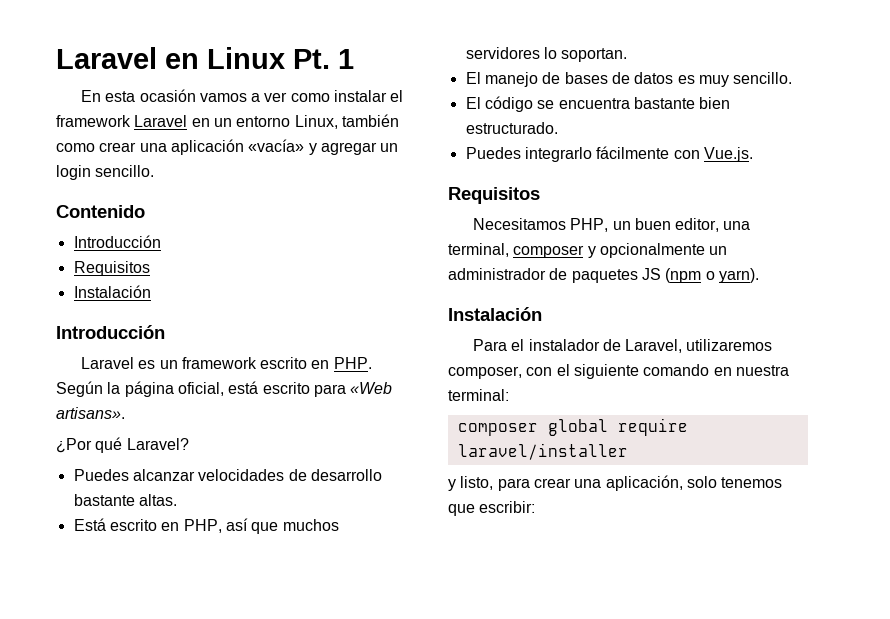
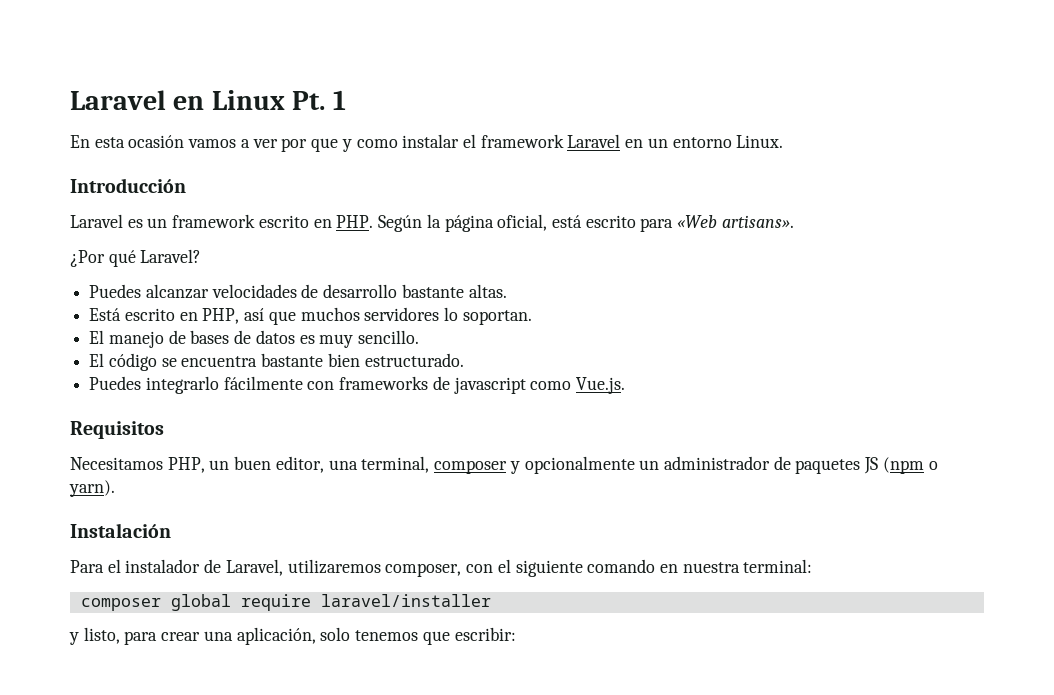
- En esta ocasión vamos a ver como instalar el framework Laravel en un entorno Linux, también como crear una aplicación «vacía» y agregar un login sencillo.
- Contenido
- Introducción
- Requisitos
- Instalación
+ En esta ocasión vamos a ver por que y como instalar el framework Laravel en un entorno Linux.
- Puedes integrarlo fácilmente con Vue.js.
+ Puedes integrarlo fácilmente con frameworks de javascript como Vue.js.

